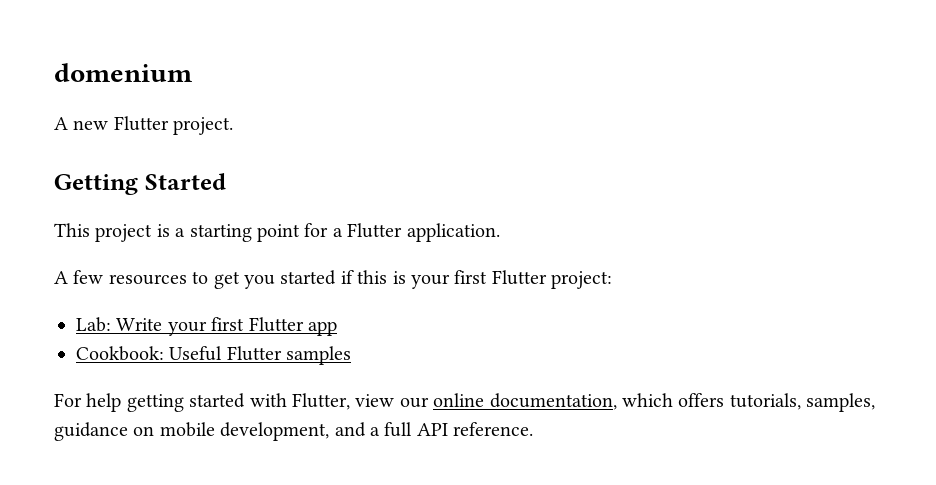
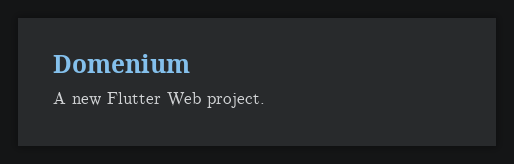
- domenium
+ Domenium
- A new Flutter project.
+ A new Flutter Web project.
- Getting Started
- This project is a starting point for a Flutter application.
- A few resources to get you started if this is your first Flutter project:
- Lab: Write your first Flutter app
- Cookbook: Useful Flutter samples
- For help getting started with Flutter, view our online documentation, which offers tutorials, samples, guidance on mobile development, and a full API reference.

